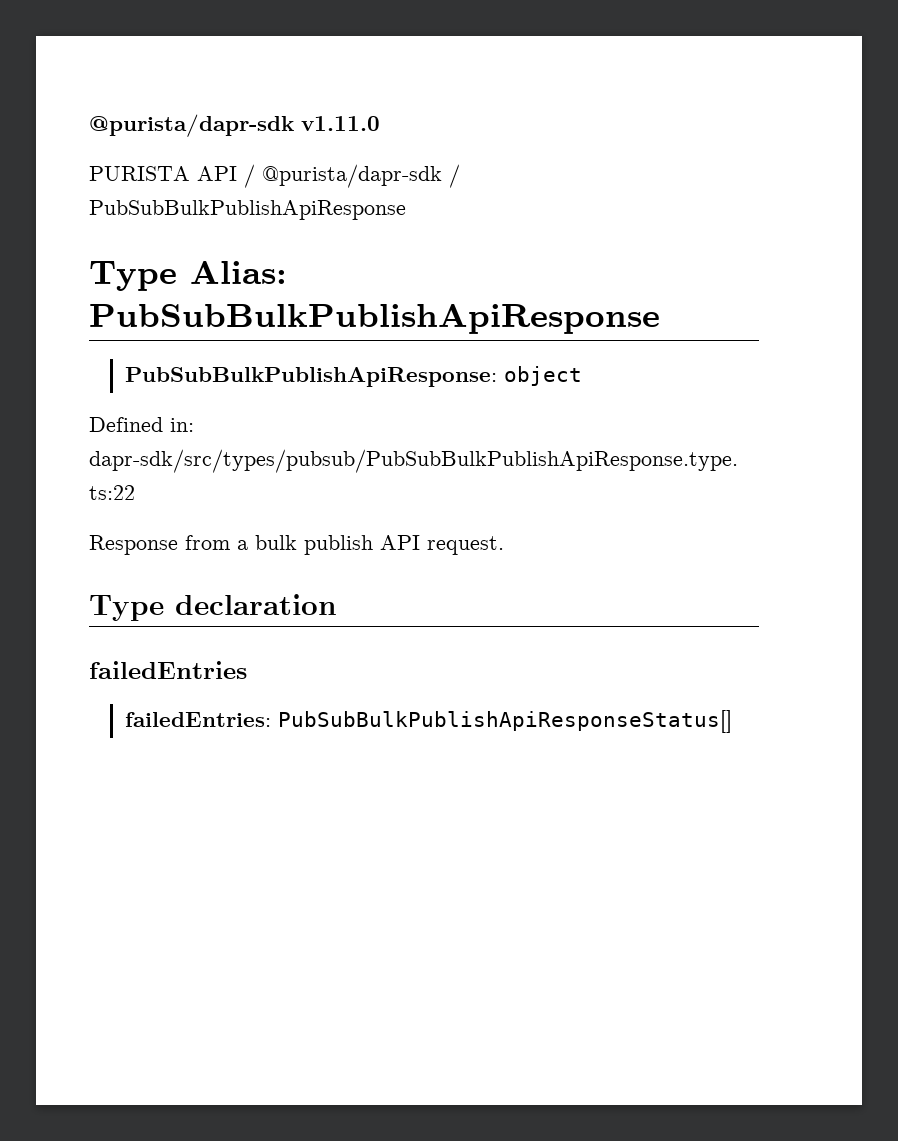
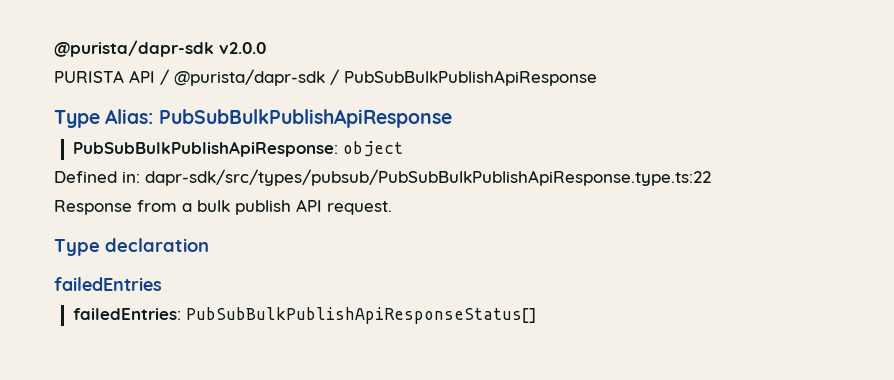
- @purista/dapr-sdk v1.11.0
+ @purista/dapr-sdk v2.0.0

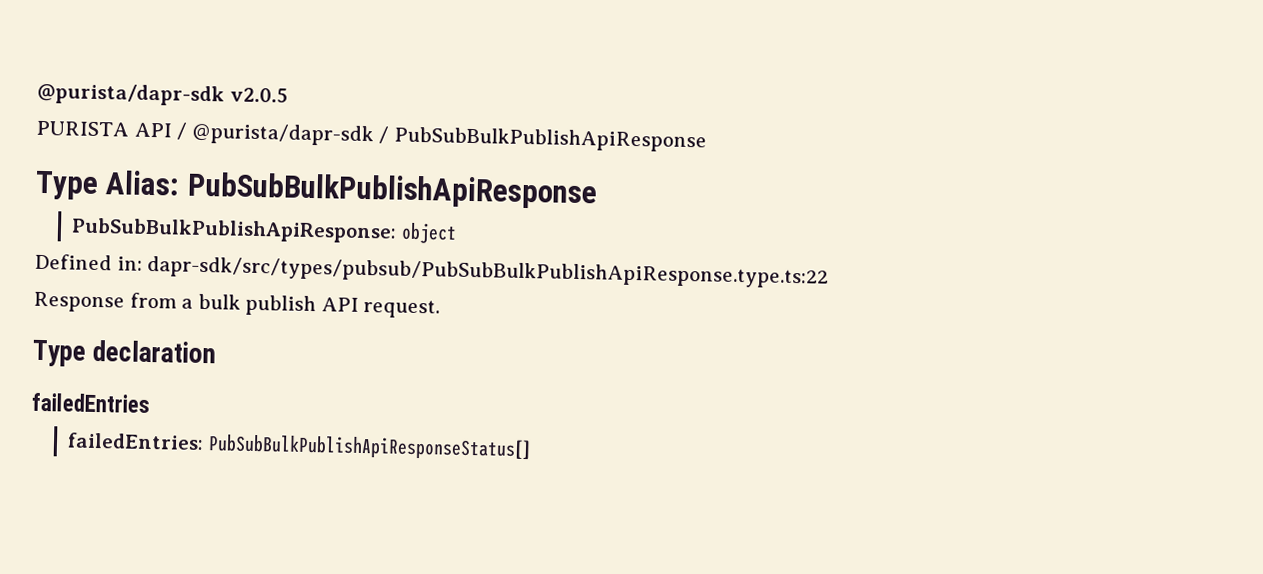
- @purista/dapr-sdk v2.0.0
+ @purista/dapr-sdk v2.0.5

